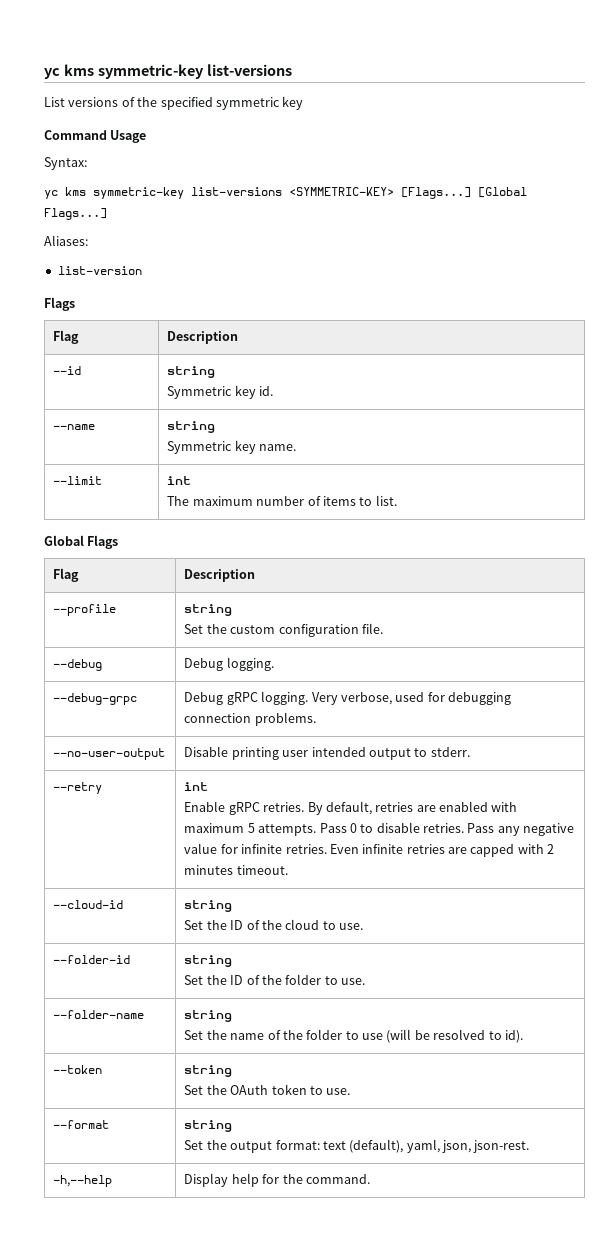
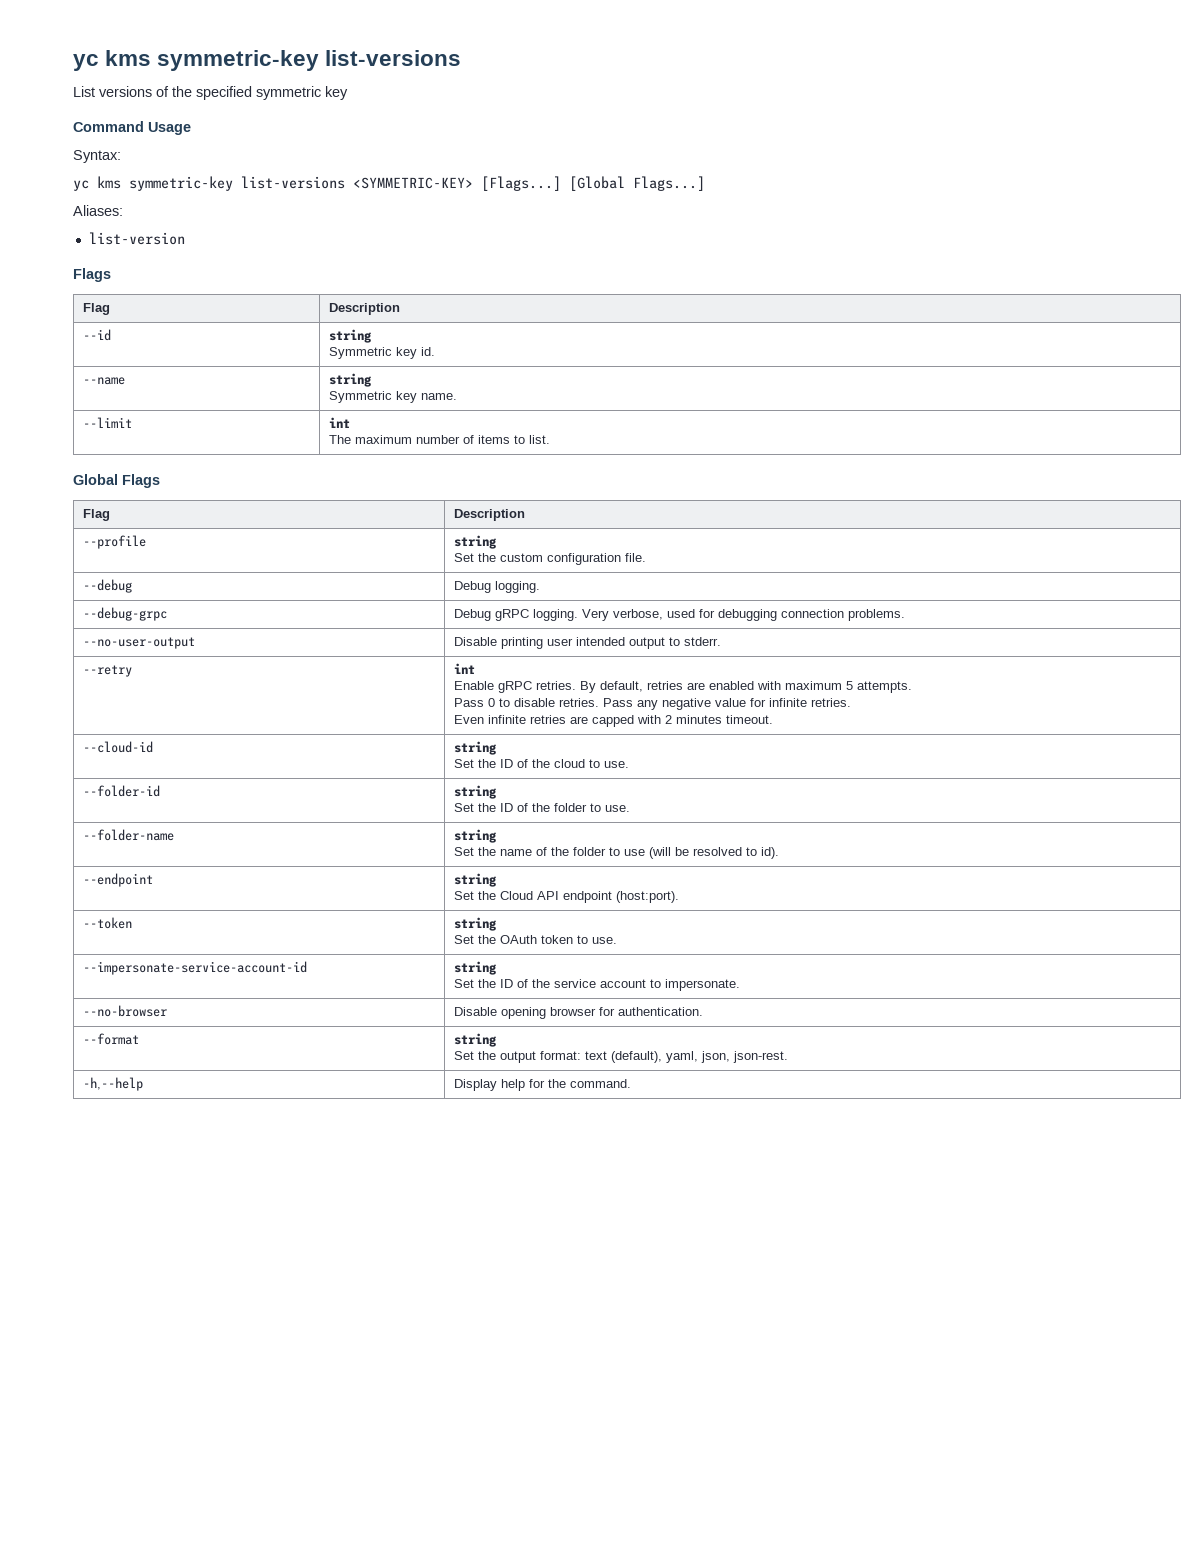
  --retry | int
- Enable gRPC retries. By default, retries are enabled with maximum 5 attempts. Pass 0 to disable retries. Pass any negative value for infinite retries. Even infinite retries are capped with 2 minutes timeout.
+ Enable gRPC retries. By default, retries are enabled with maximum 5 attempts.
+ Pass 0 to disable retries. Pass any negative value for infinite retries.
+ Even infinite retries are capped with 2 minutes timeout.
+ --endpoint | string
+ Set the Cloud API endpoint (host:port).
+ --impersonate-service-account-id | string
+ Set the ID of the service account to impersonate.
+ --no-browser | Disable opening browser for authentication.

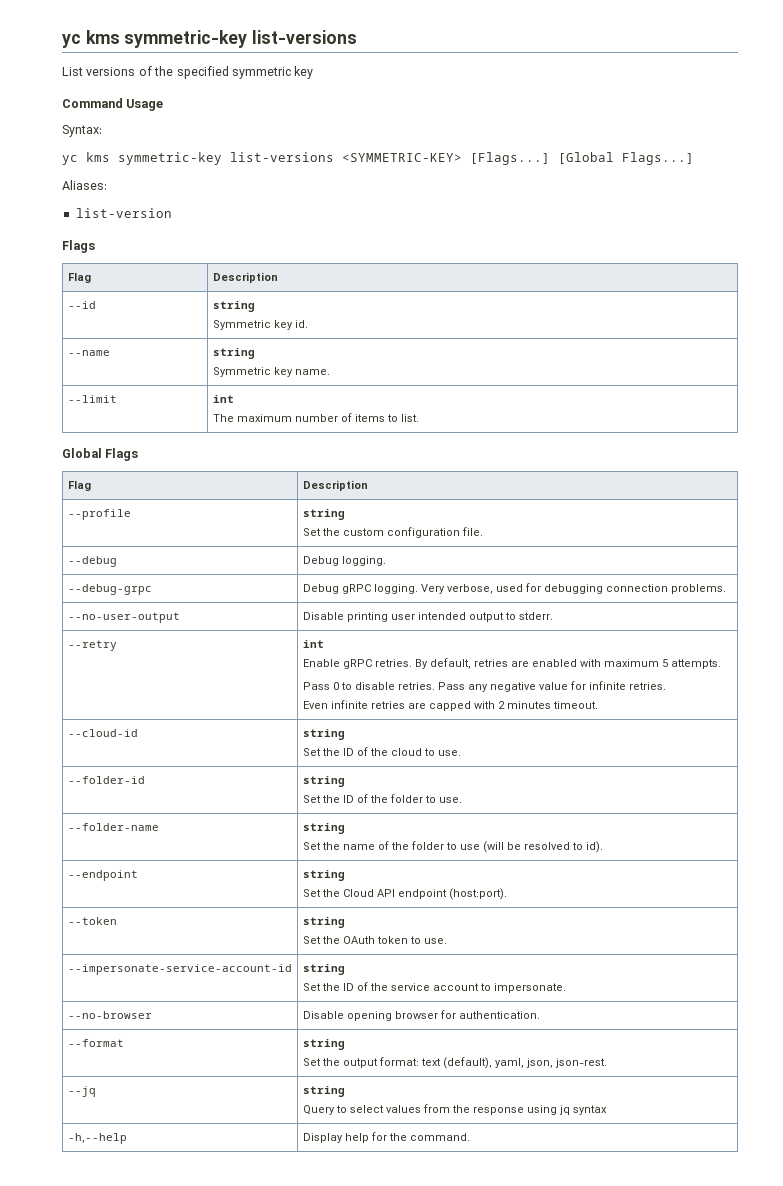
+ --jq | string
+ Query to select values from the response using jq syntax

